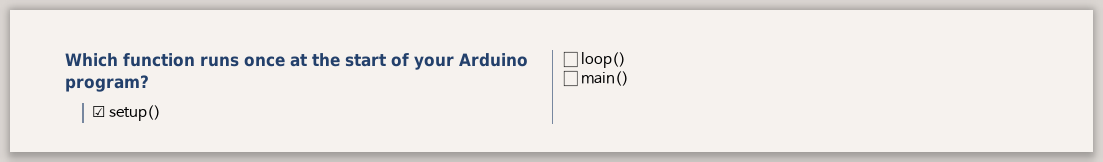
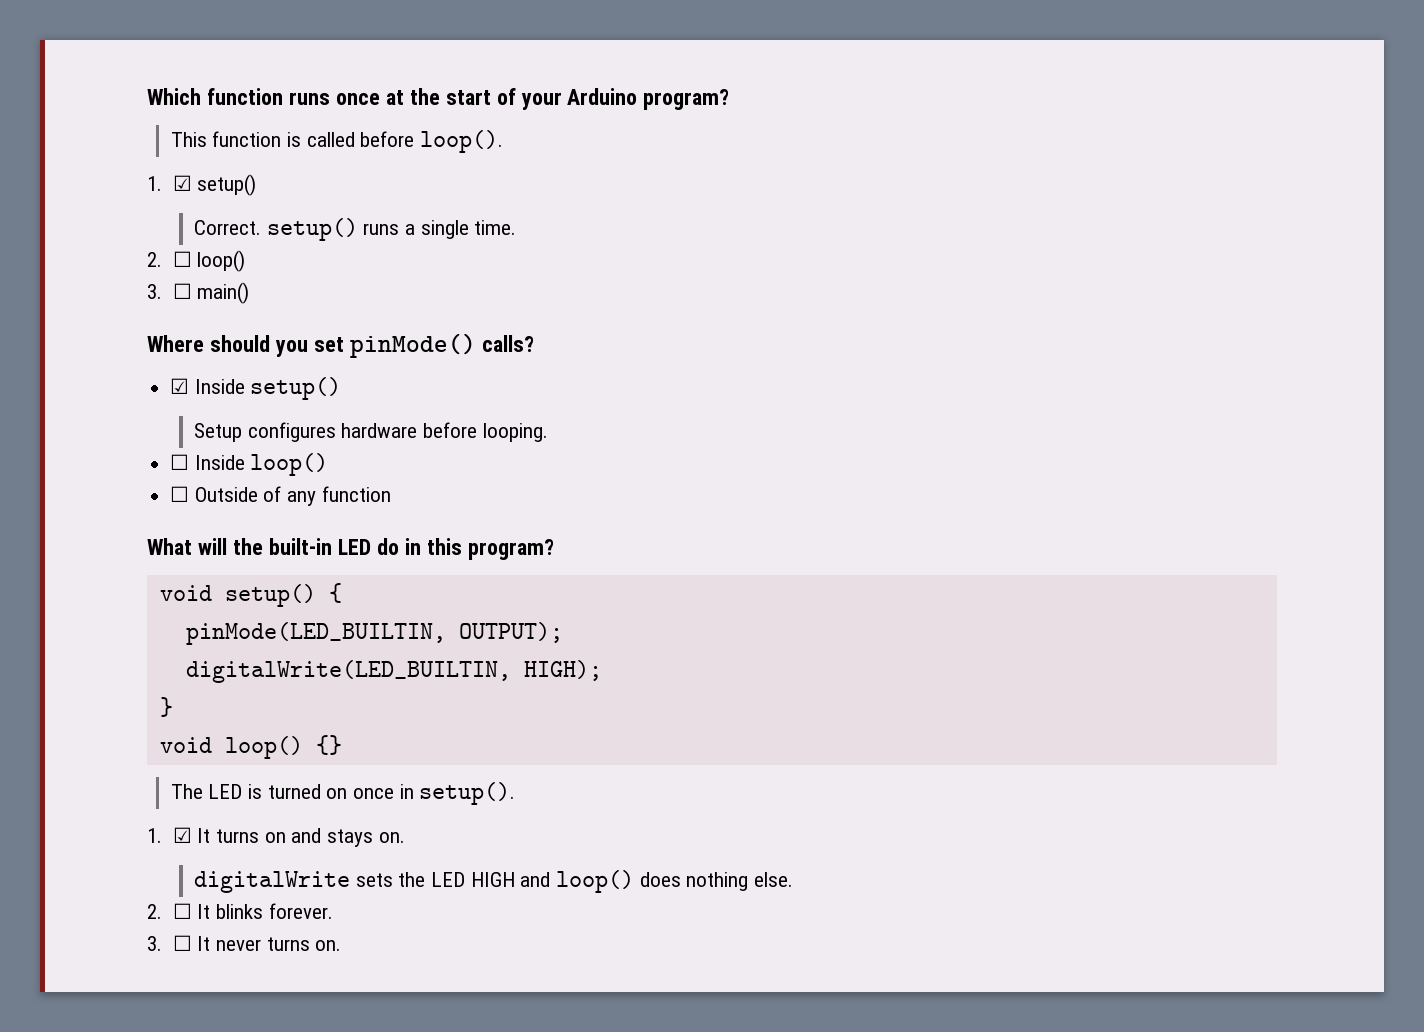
- ☑ setup()
- ☐ loop()
+ This function is called before loop().
+ 1. ☑ setup()
+ Correct. setup() runs a single time.
+ 2. ☐ loop()
- ☐ main()
+ 3. ☐ main()
+ Where should you set pinMode() calls?
+ ☑ Inside setup()
+ Setup configures hardware before looping.
+ ☐ Inside loop()
+ ☐ Outside of any function
+ What will the built-in LED do in this program?
+ void setup() {
+ pinMode(LED_BUILTIN, OUTPUT);
+ digitalWrite(LED_BUILTIN, HIGH);
+ }
+ void loop() {}
+ The LED is turned on once in setup().
+ 1. ☑ It turns on and stays on.
+ digitalWrite sets the LED HIGH and loop() does nothing else.
+ 2. ☐ It blinks forever.
+ 3. ☐ It never turns on.

